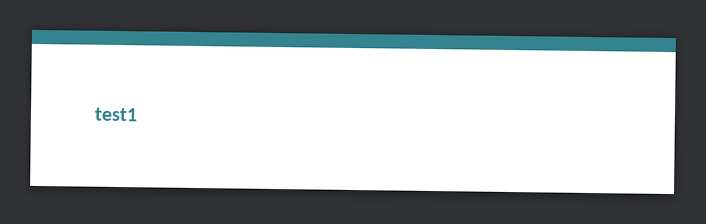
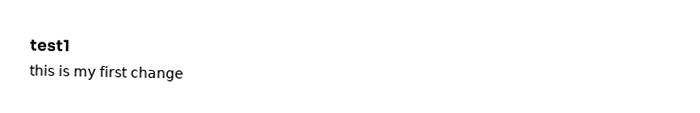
+ this is my first change

